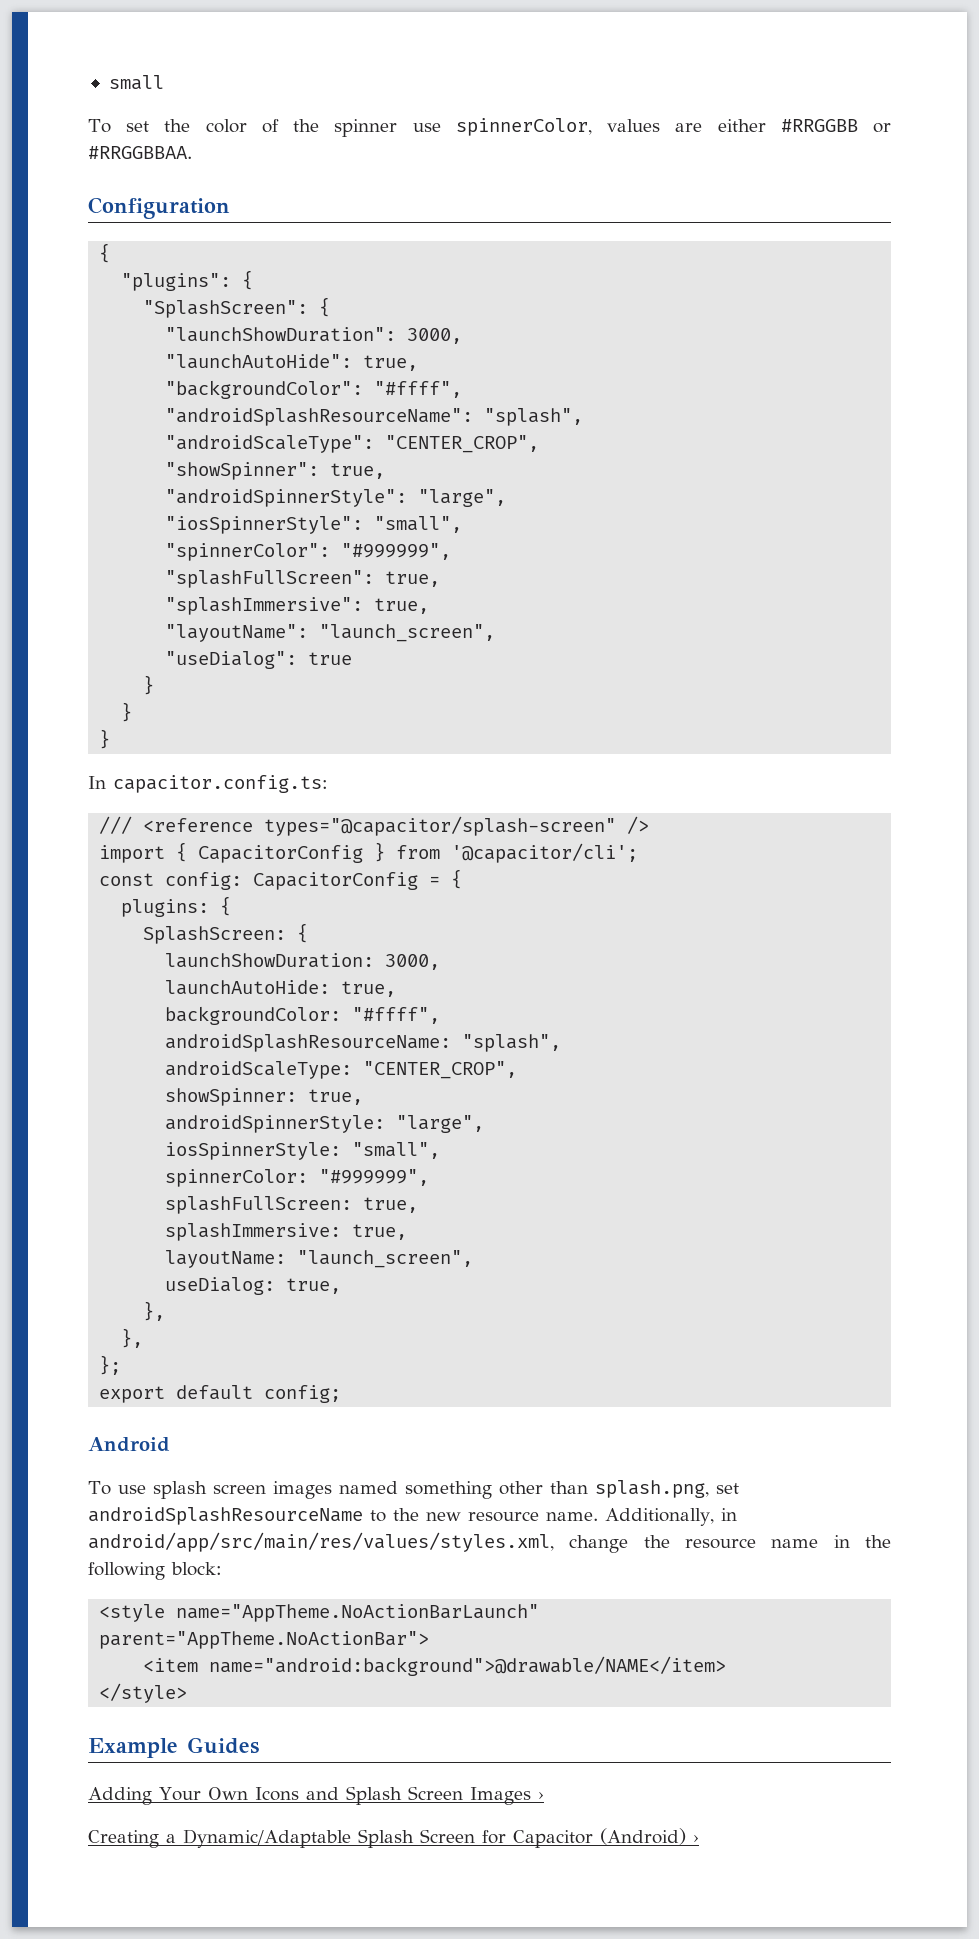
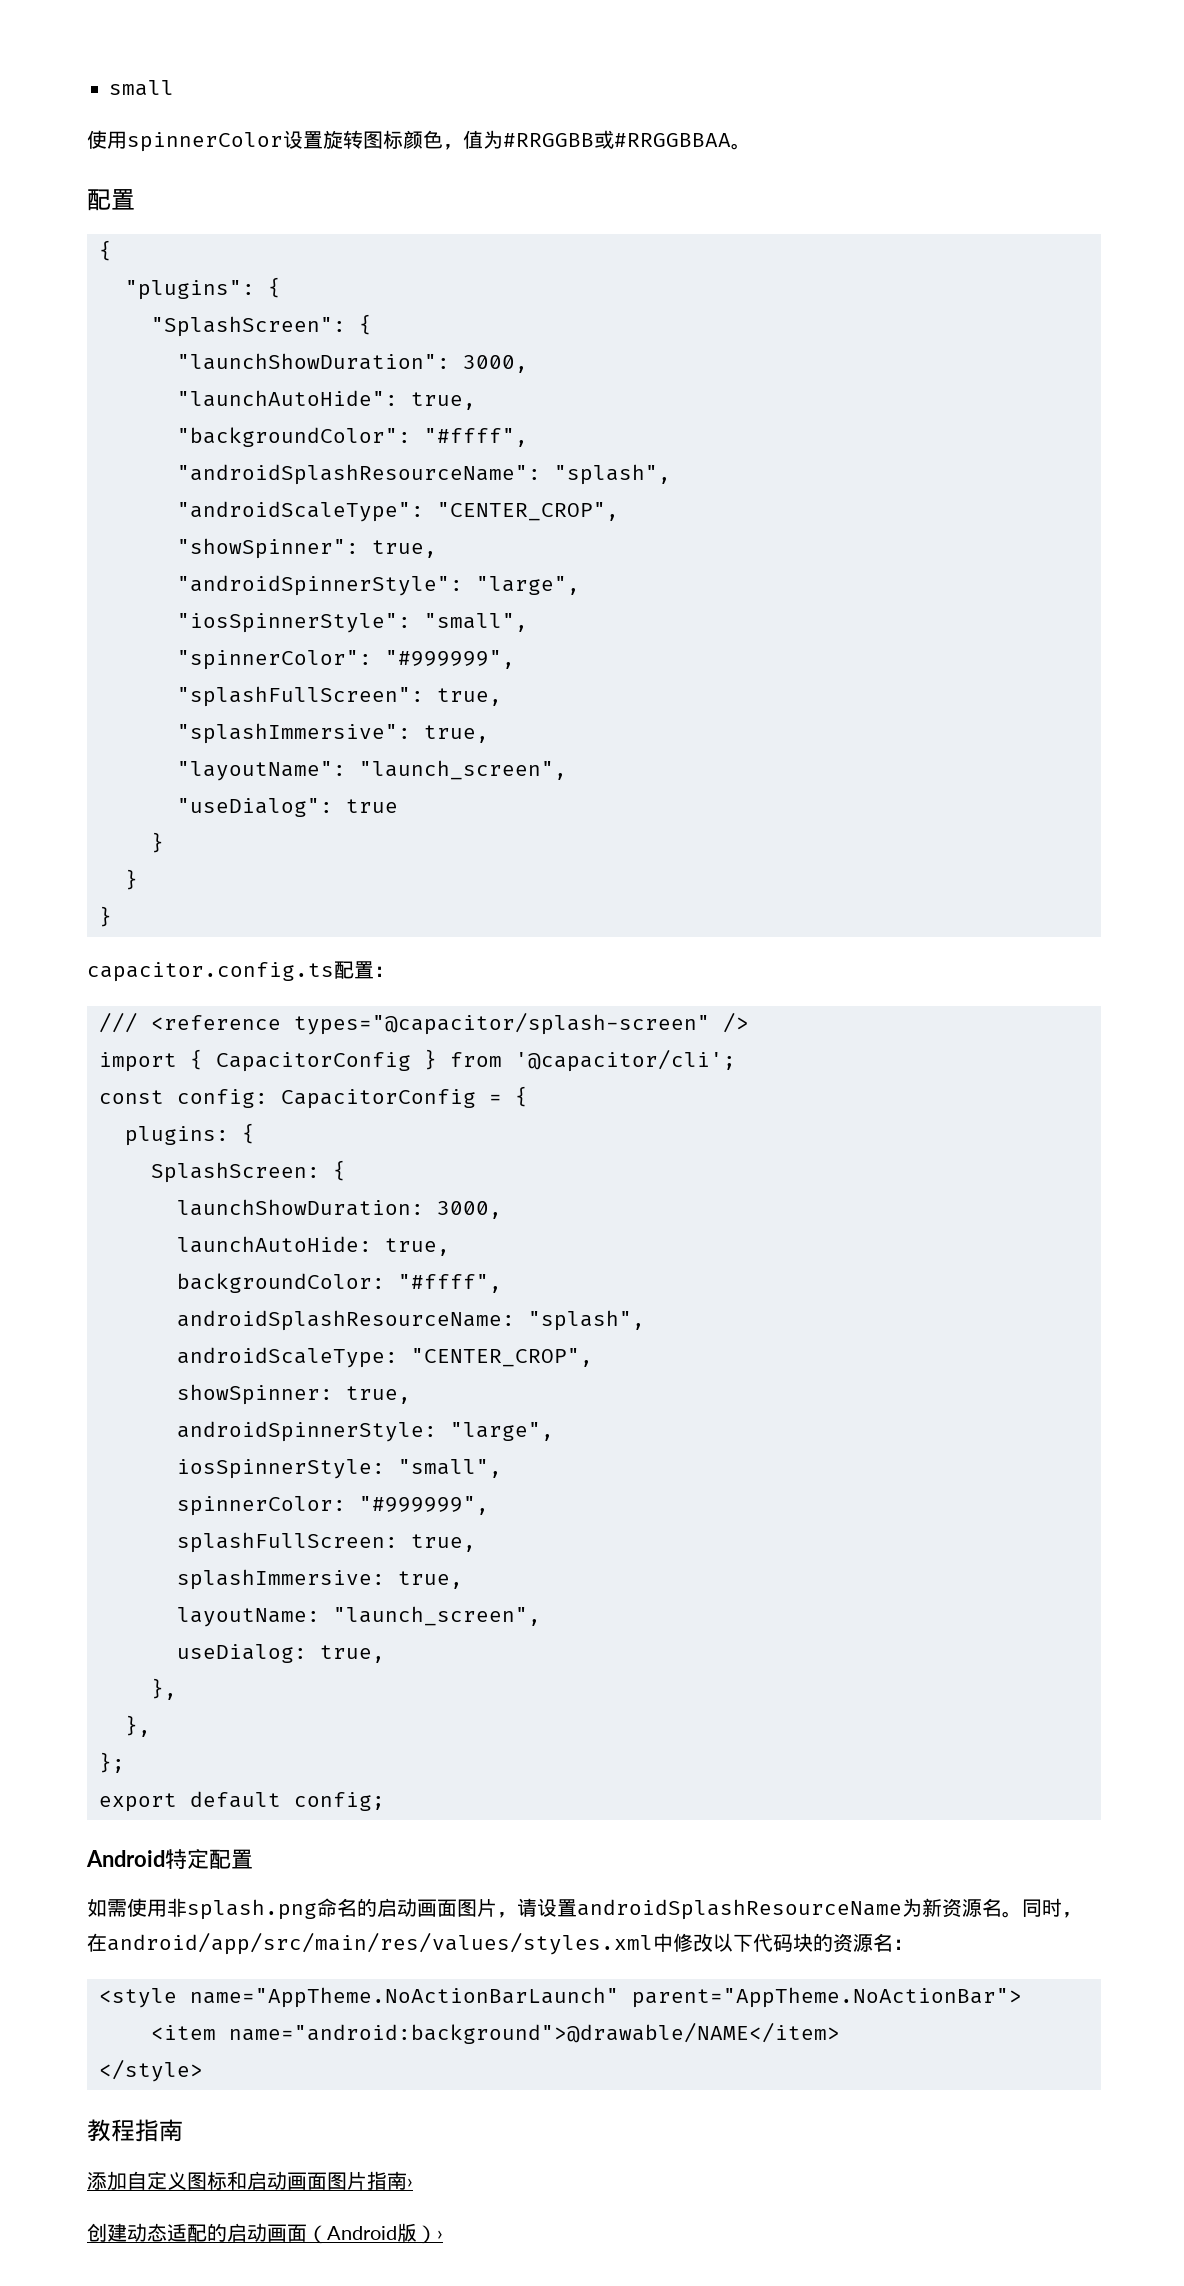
- To set the color of the spinner use spinnerColor, values are either #RRGGBB or #RRGGBBAA.
- Configuration
+ 使用spinnerColor设置旋转图标颜色，值为#RRGGBB或#RRGGBBAA。
+ 配置
- In capacitor.config.ts:
+ capacitor.config.ts配置：
- Android
- To use splash screen images named something other than splash.png, set androidSplashResourceName to the new resource name. Additionally, in android/app/src/main/res/values/styles.xml, change the resource name in the following block:
+ Android特定配置
+ 如需使用非splash.png命名的启动画面图片，请设置androidSplashResourceName为新资源名。同时，在android/app/src/main/res/values/styles.xml中修改以下代码块的资源名：
- Example Guides
- Adding Your Own Icons and Splash Screen Images ›
- Creating a Dynamic/Adaptable Splash Screen for Capacitor (Android) ›
+ 教程指南
+ 添加自定义图标和启动画面图片指南›
+ 创建动态适配的启动画面（Android版）›

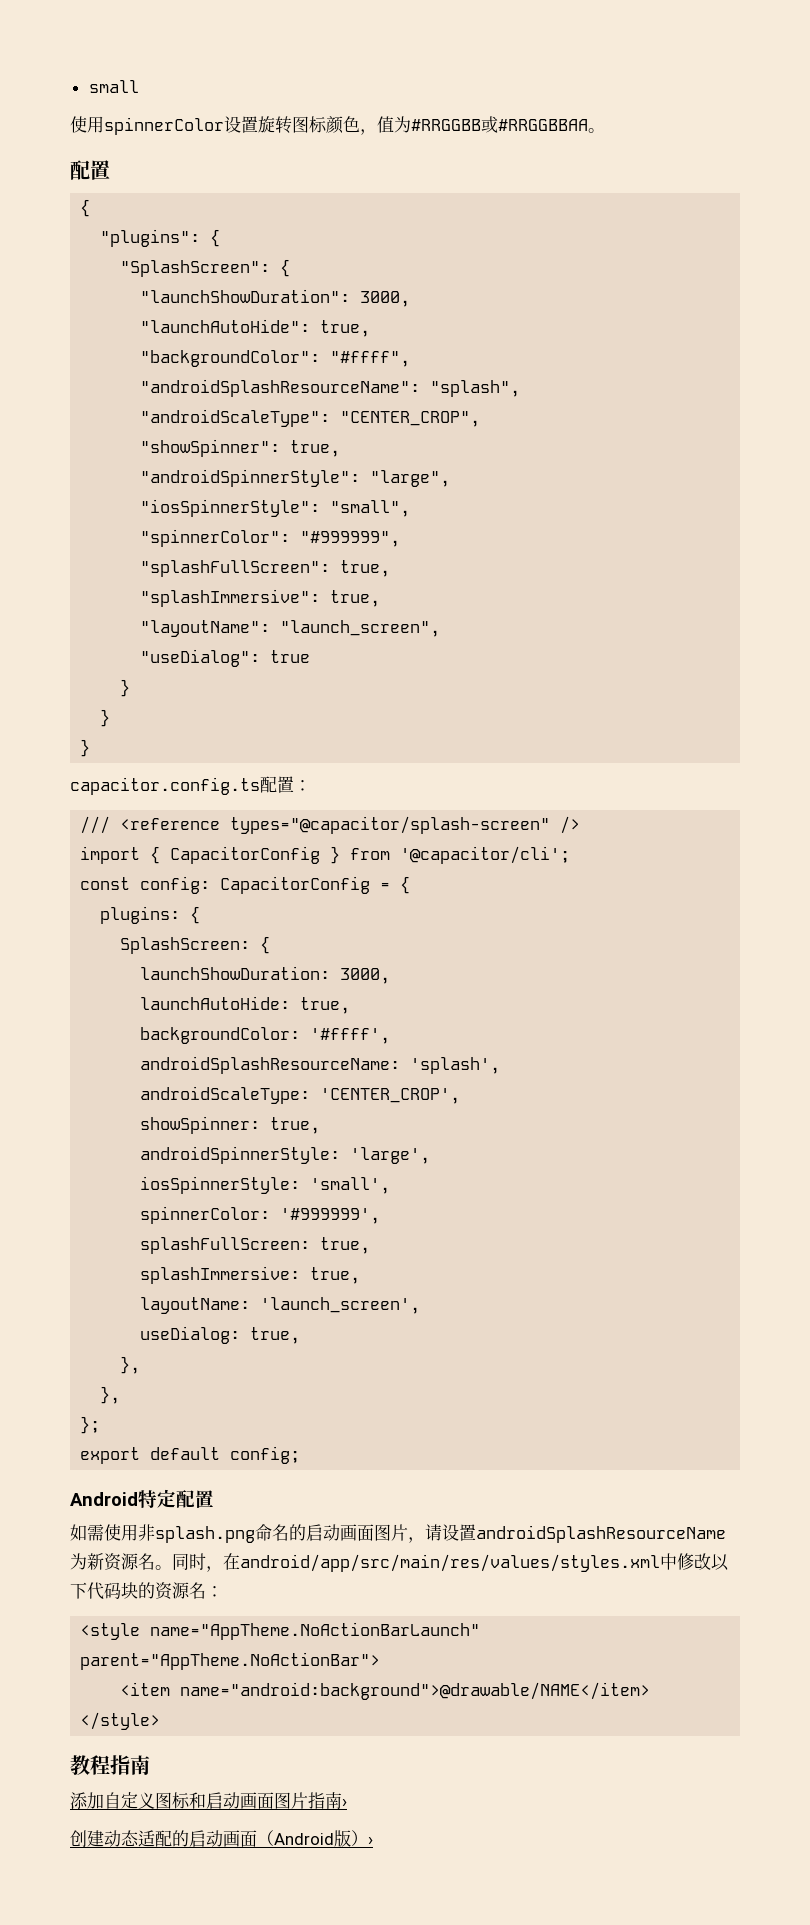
- backgroundColor: "#ffff",
+ backgroundColor: '#ffff',
- androidSplashResourceName: "splash",
+ androidSplashResourceName: 'splash',
- androidScaleType: "CENTER_CROP",
+ androidScaleType: 'CENTER_CROP',
- androidSpinnerStyle: "large",
+ androidSpinnerStyle: 'large',
- iosSpinnerStyle: "small",
+ iosSpinnerStyle: 'small',
- spinnerColor: "#999999",
+ spinnerColor: '#999999',
- layoutName: "launch_screen",
+ layoutName: 'launch_screen',

